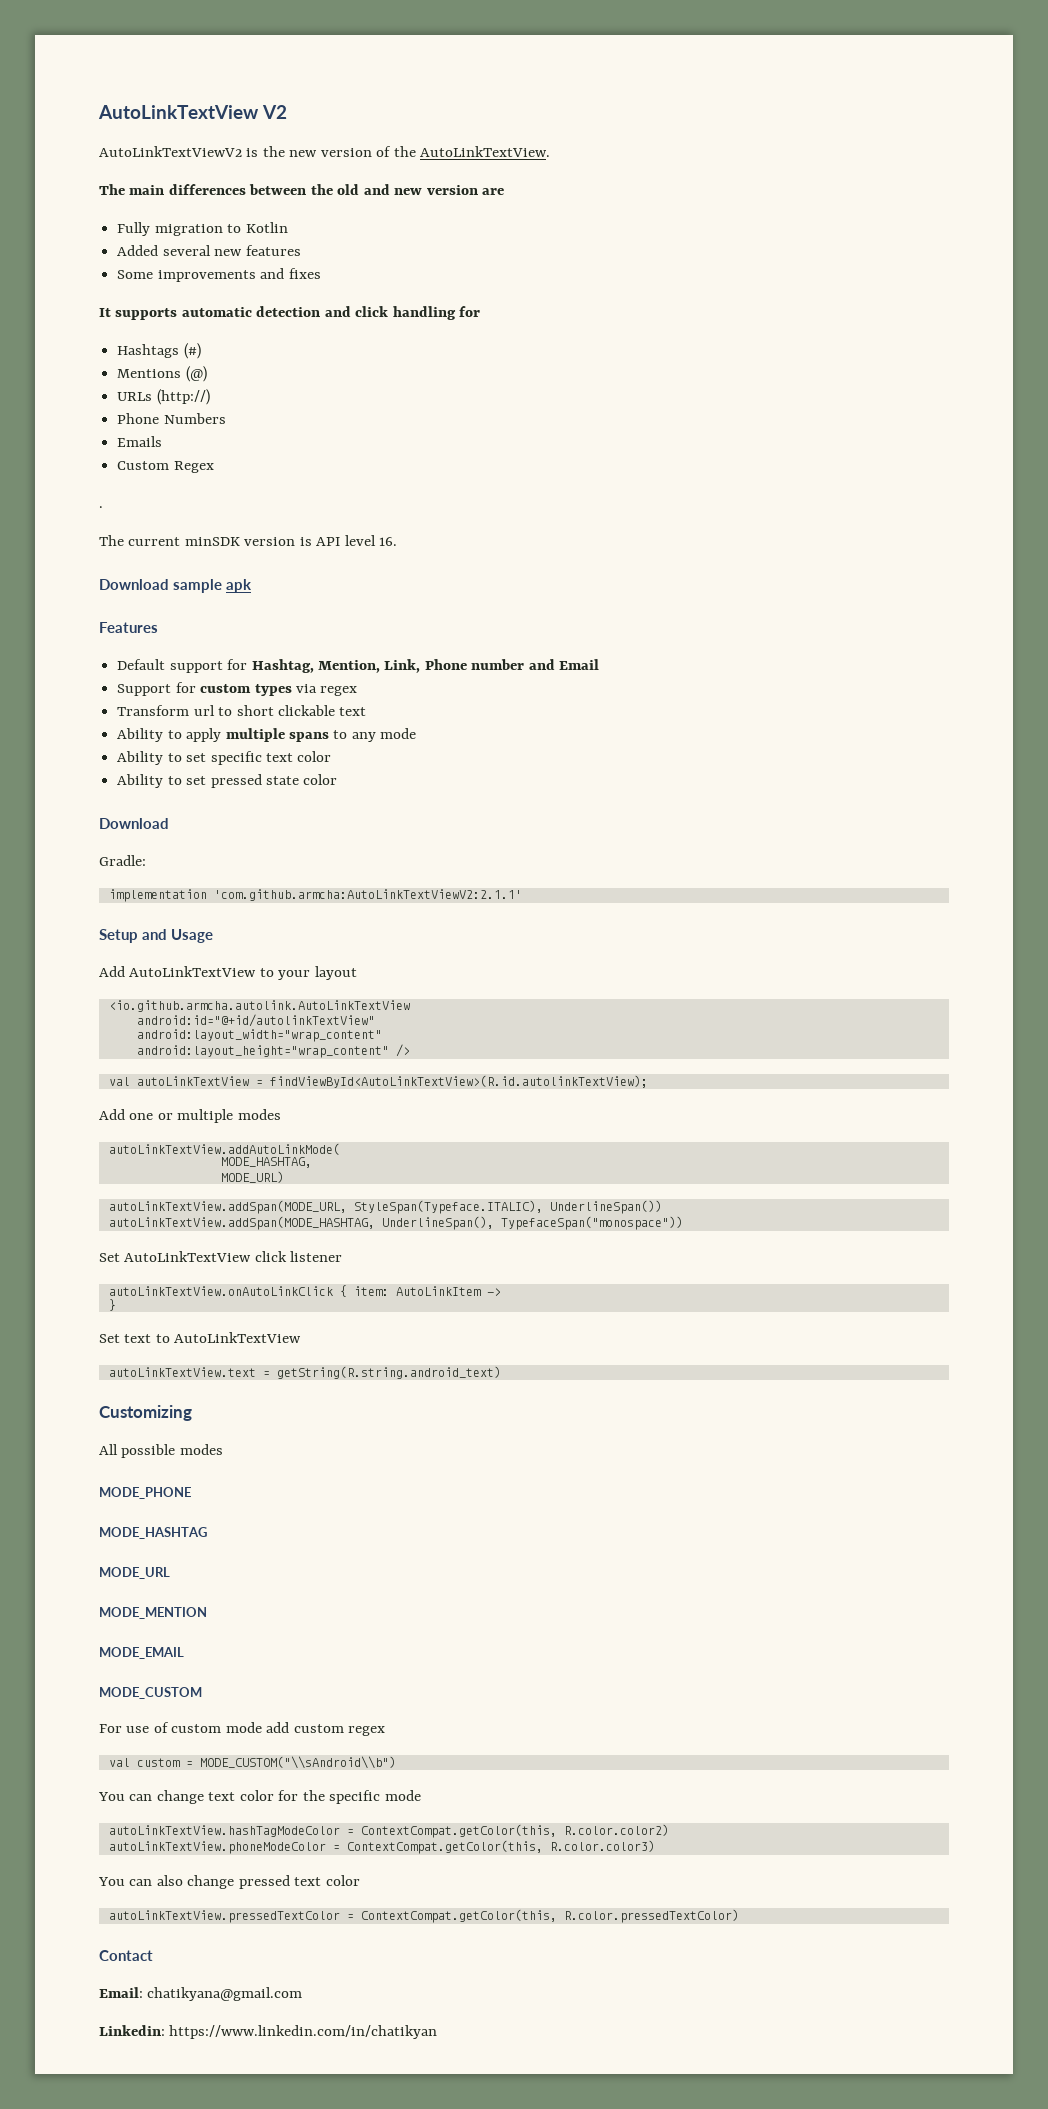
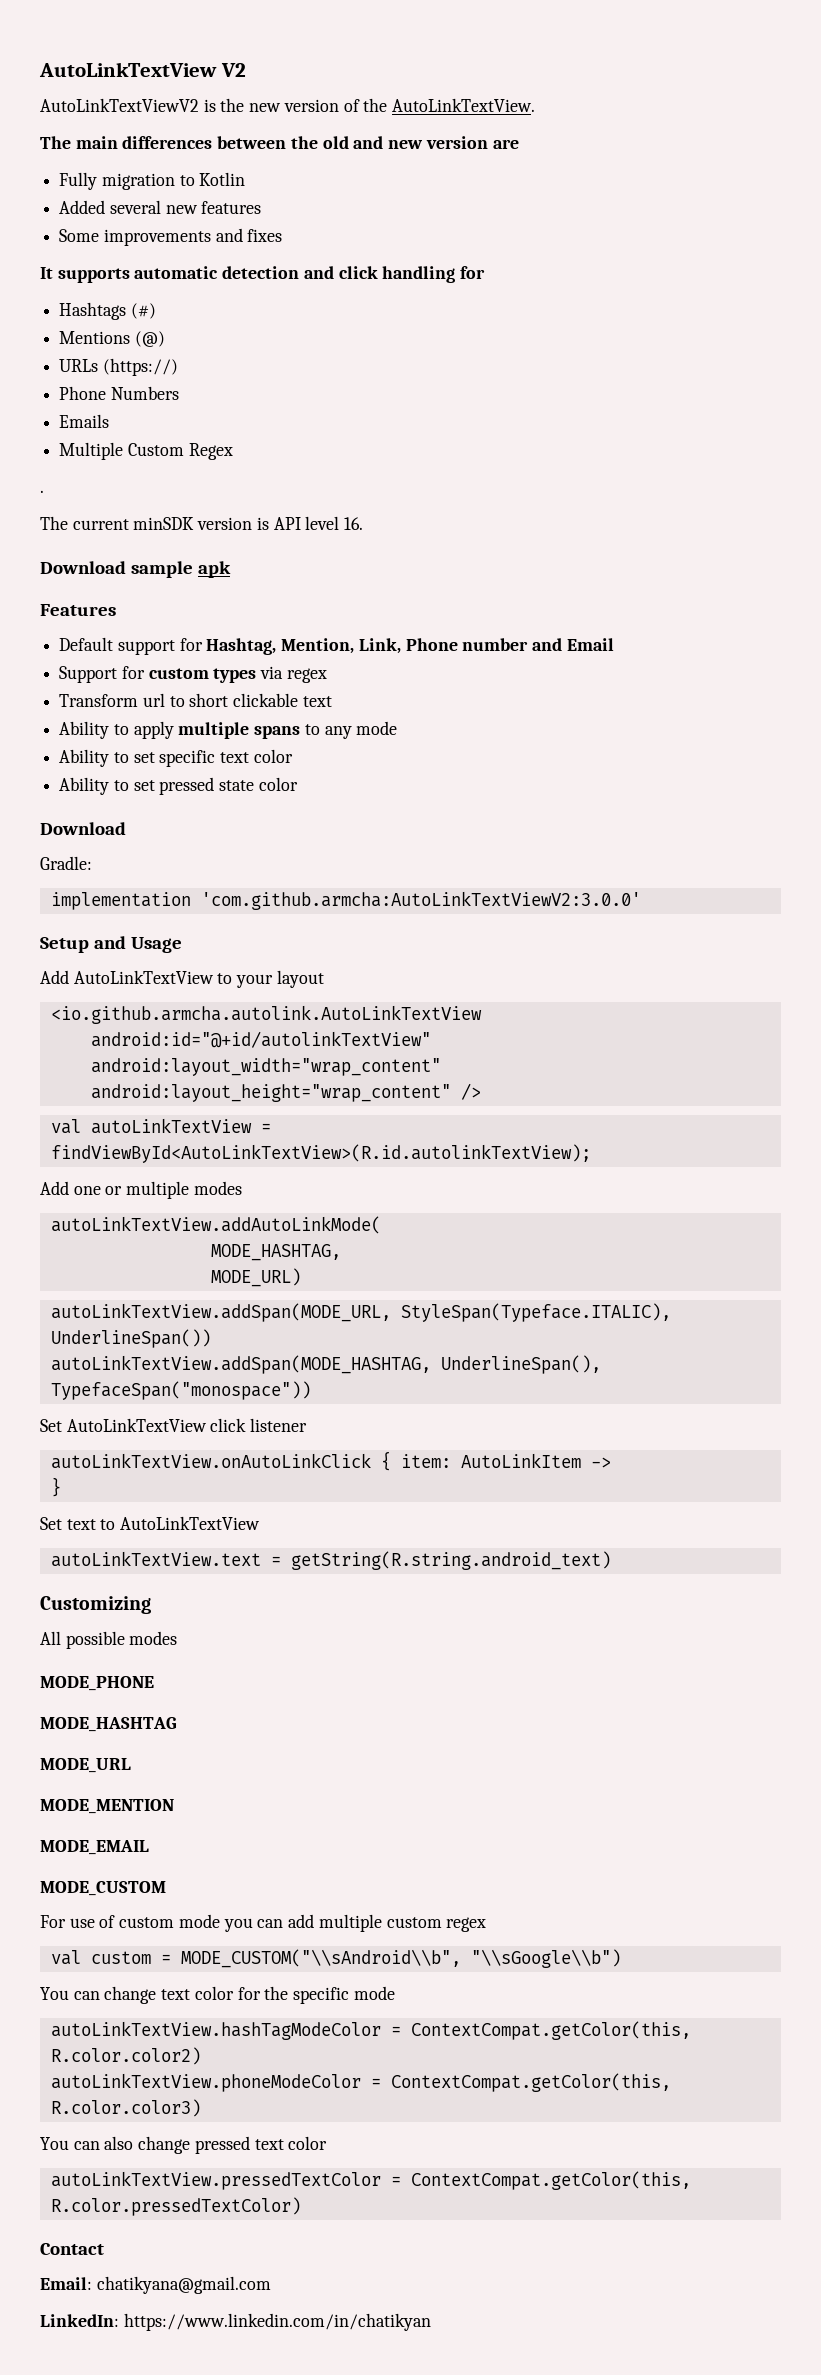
- URLs (http://)
+ URLs (https://)
- Custom Regex
+ Multiple Custom Regex
- implementation 'com.github.armcha:AutoLinkTextViewV2:2.1.1'
+ implementation 'com.github.armcha:AutoLinkTextViewV2:3.0.0'
- For use of custom mode add custom regex
+ For use of custom mode you can add multiple custom regex
- val custom = MODE_CUSTOM("\\sAndroid\\b")
+ val custom = MODE_CUSTOM("\\sAndroid\\b", "\\sGoogle\\b")
- Linkedin: https://www.linkedin.com/in/chatikyan
+ LinkedIn: https://www.linkedin.com/in/chatikyan

